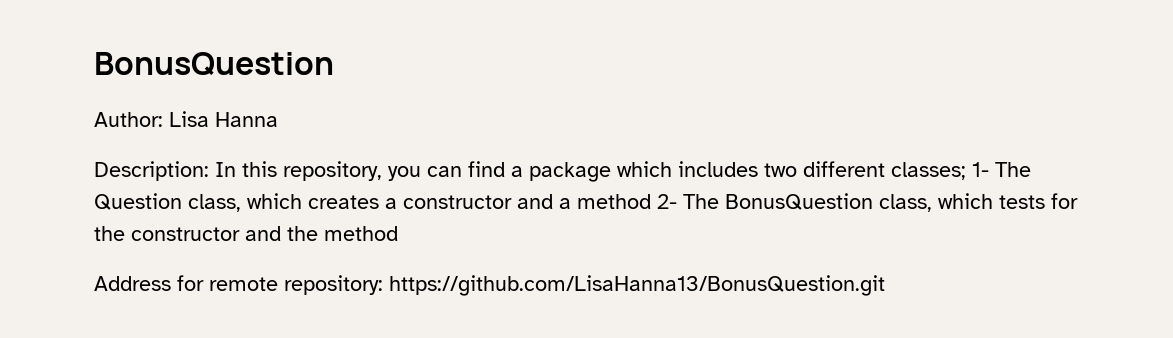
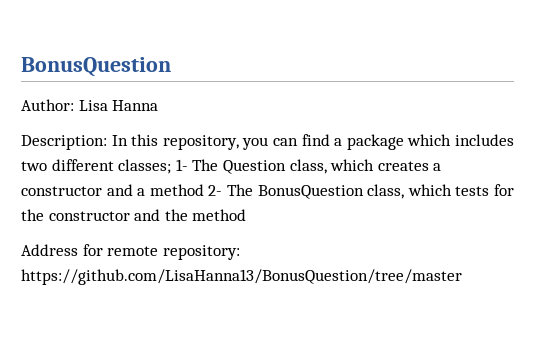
- Address for remote repository: https://github.com/LisaHanna13/BonusQuestion.git
+ Address for remote repository: https://github.com/LisaHanna13/BonusQuestion/tree/master

